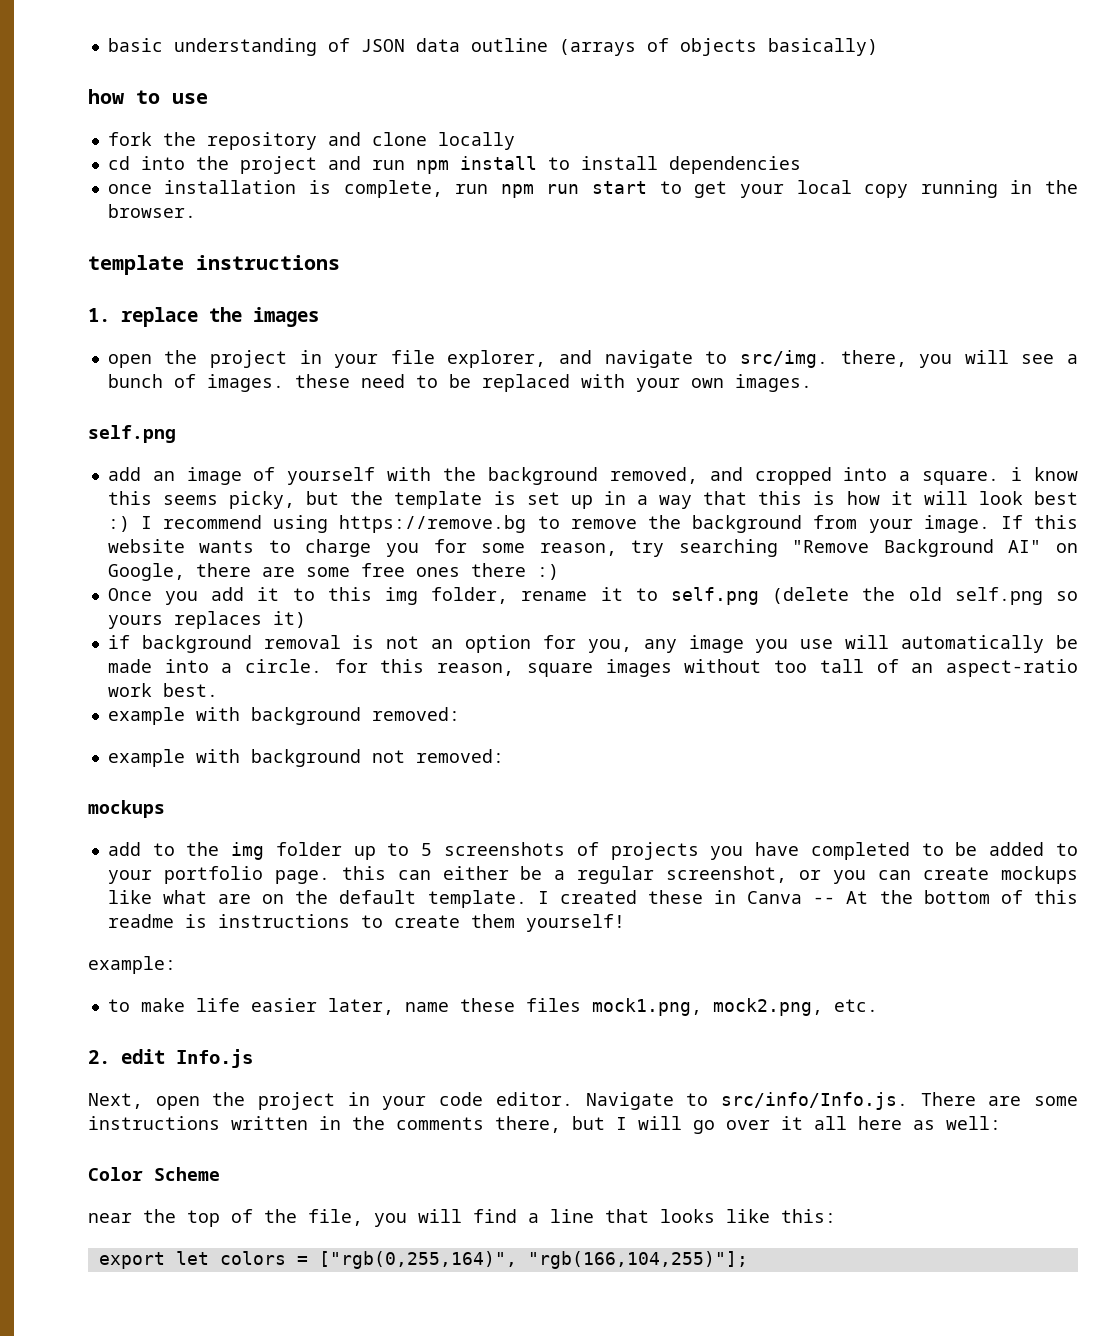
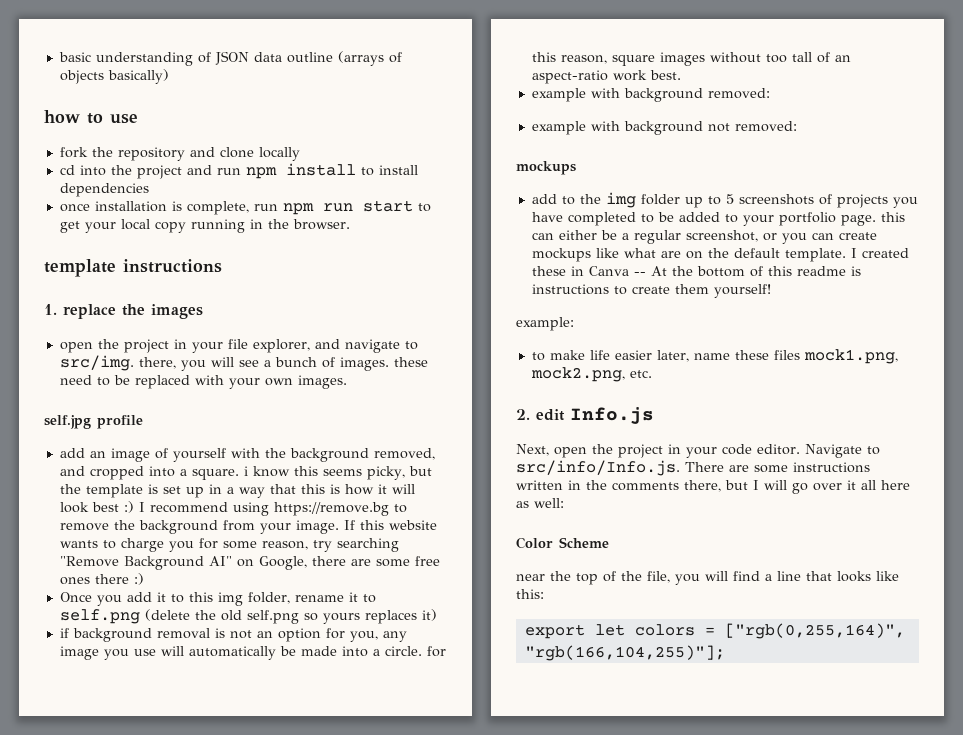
  open the project in your file explorer, and navigate to src/img. there, you will see a bunch of images. these need to be replaced with your own images.
- self.png
+ self.jpg profile

